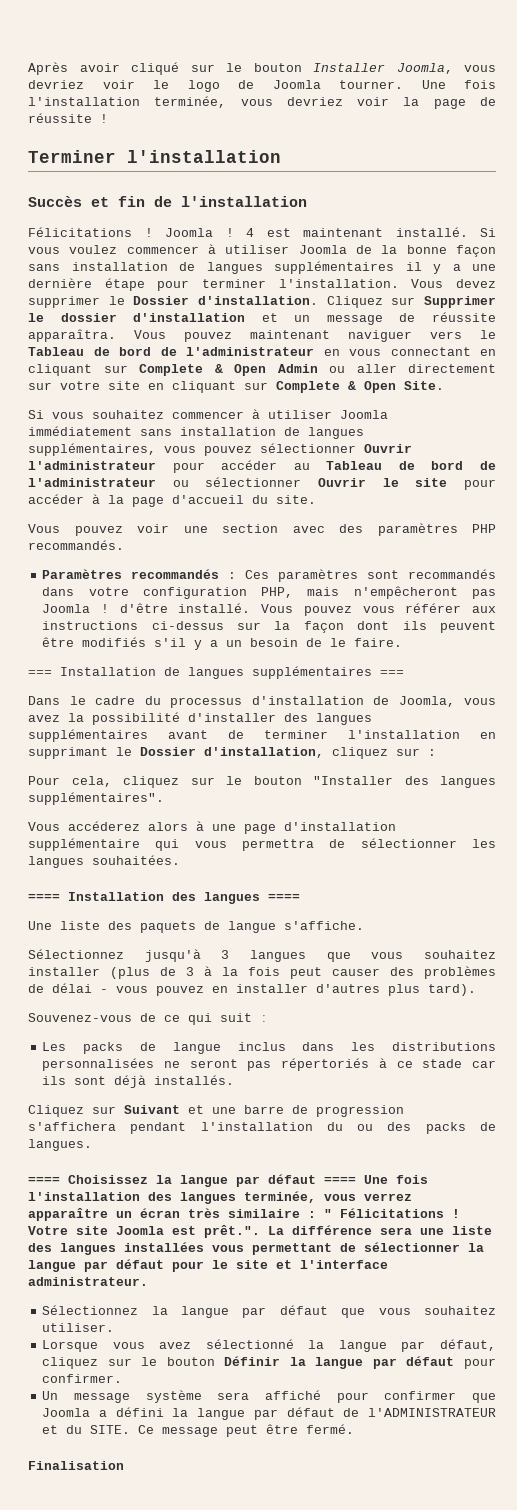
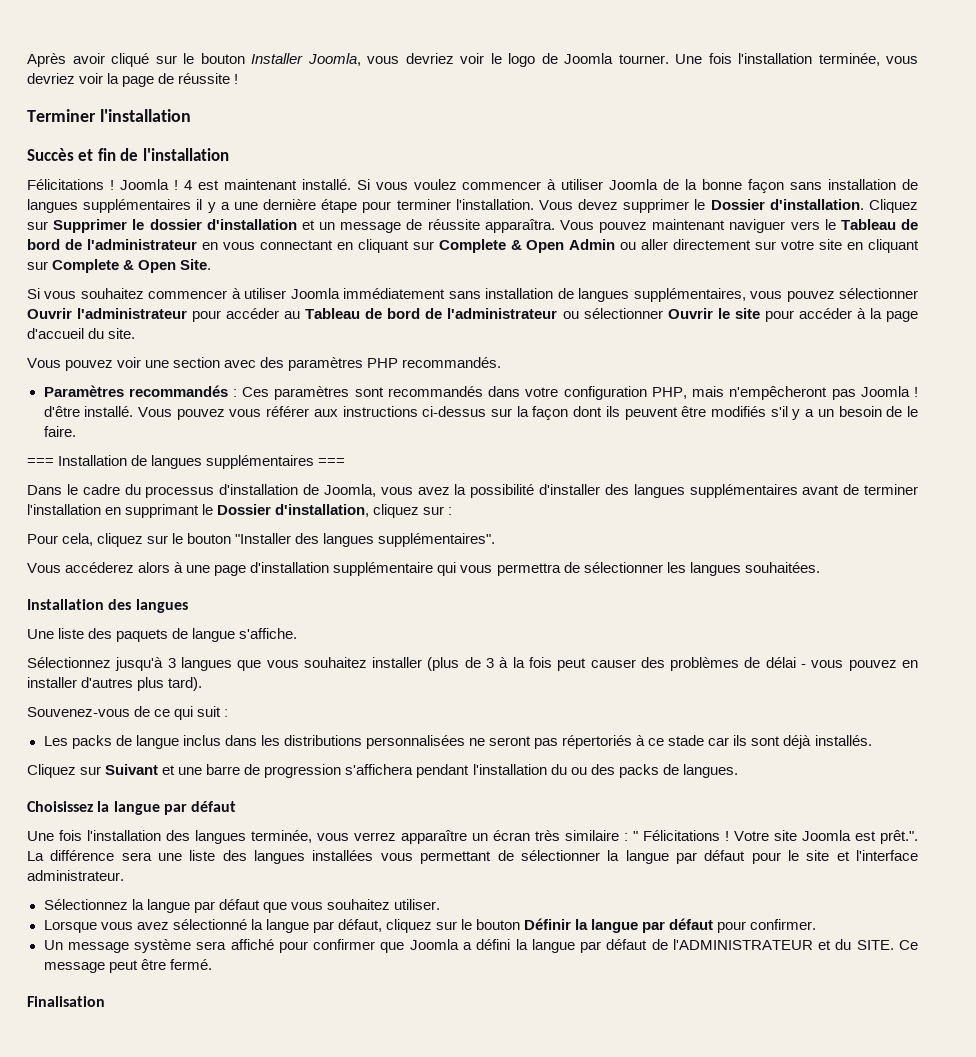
- ==== Installation des langues ====
+ Installation des langues
- ==== Choisissez la langue par défaut ==== Une fois l'installation des langues terminée, vous verrez apparaître un écran très similaire : " Félicitations !
+ Choisissez la langue par défaut
+ Une fois l'installation des langues terminée, vous verrez apparaître un écran très similaire : " Félicitations !

